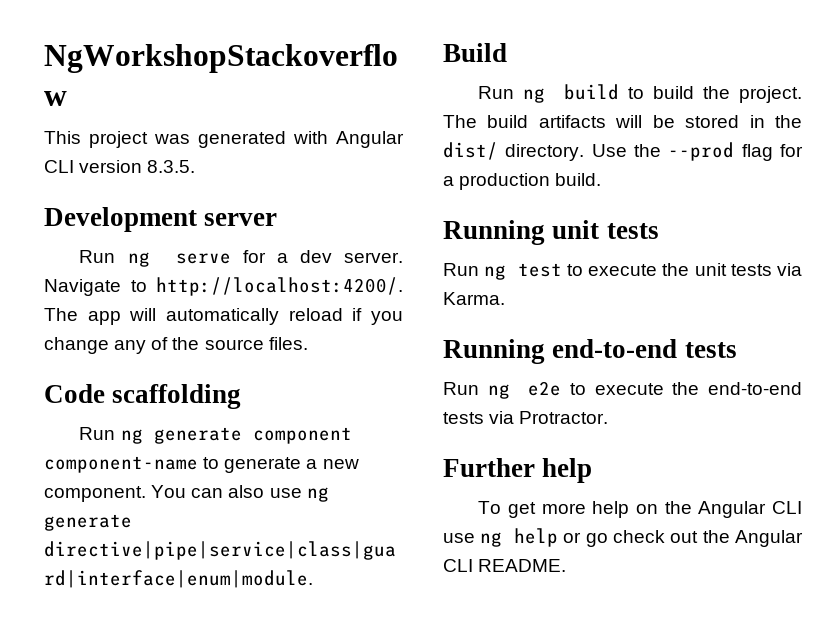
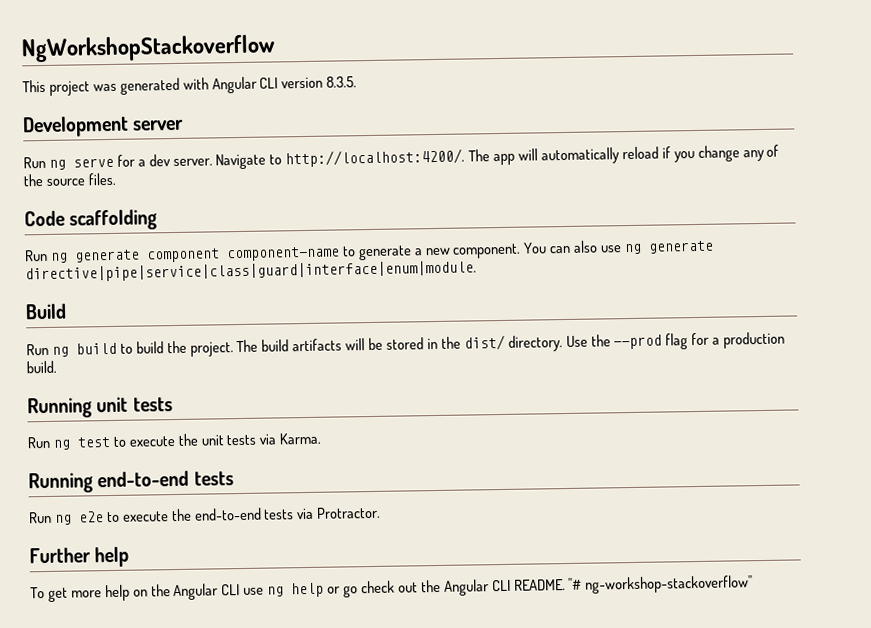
+ "# ng-workshop-stackoverflow"

